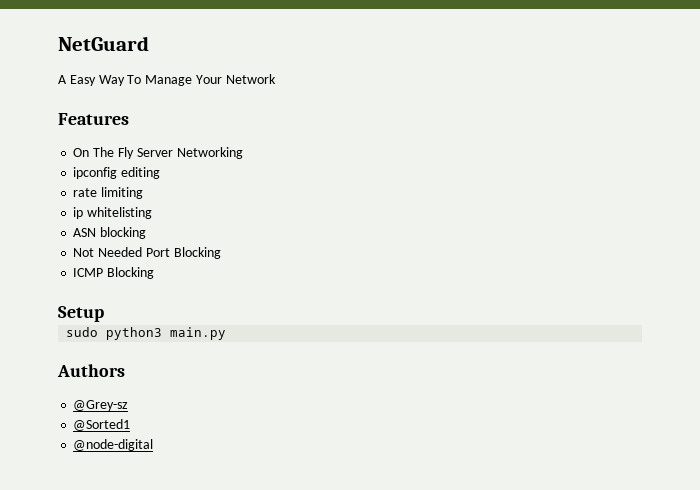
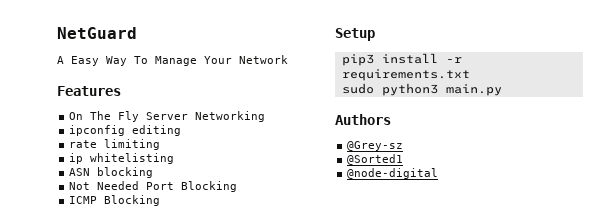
+ pip3 install -r requirements.txt

